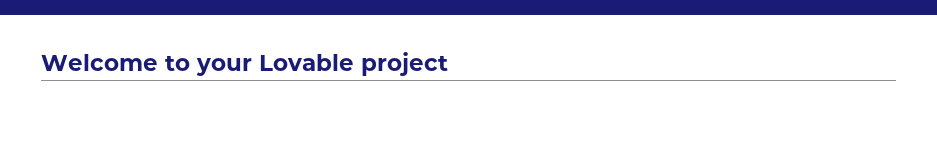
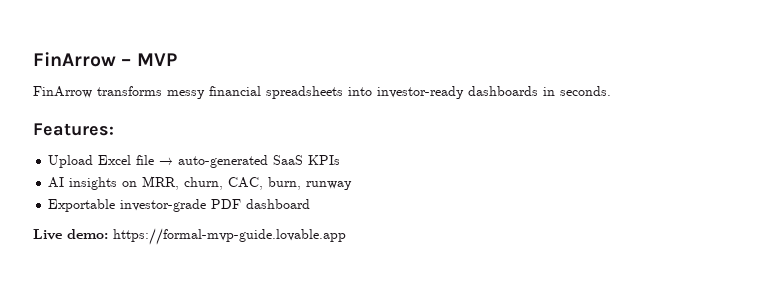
- Welcome to your Lovable project
+ FinArrow – MVP
+ FinArrow transforms messy financial spreadsheets into investor-ready dashboards in seconds.
+ Features:
+ Upload Excel file → auto-generated SaaS KPIs
+ AI insights on MRR, churn, CAC, burn, runway
+ Exportable investor-grade PDF dashboard
+ Live demo: https://formal-mvp-guide.lovable.app

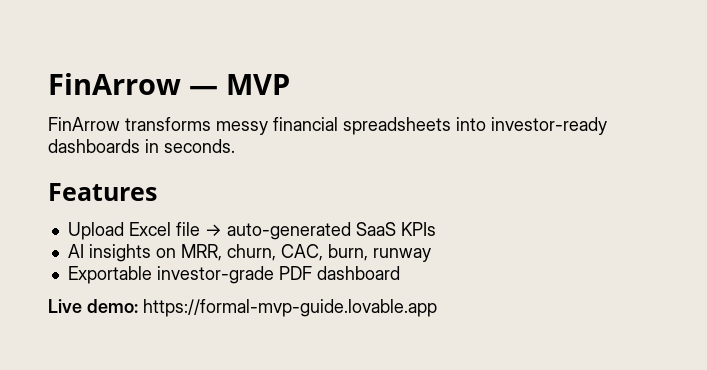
- FinArrow – MVP
+ FinArrow — MVP
- Features:
+ Features

